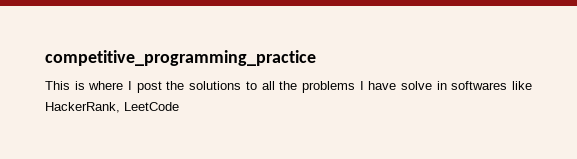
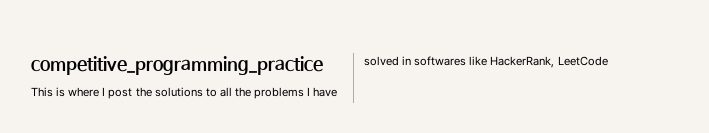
- This is where I post the solutions to all the problems I have solve in softwares like HackerRank, LeetCode
+ This is where I post the solutions to all the problems I have solved in softwares like HackerRank, LeetCode

